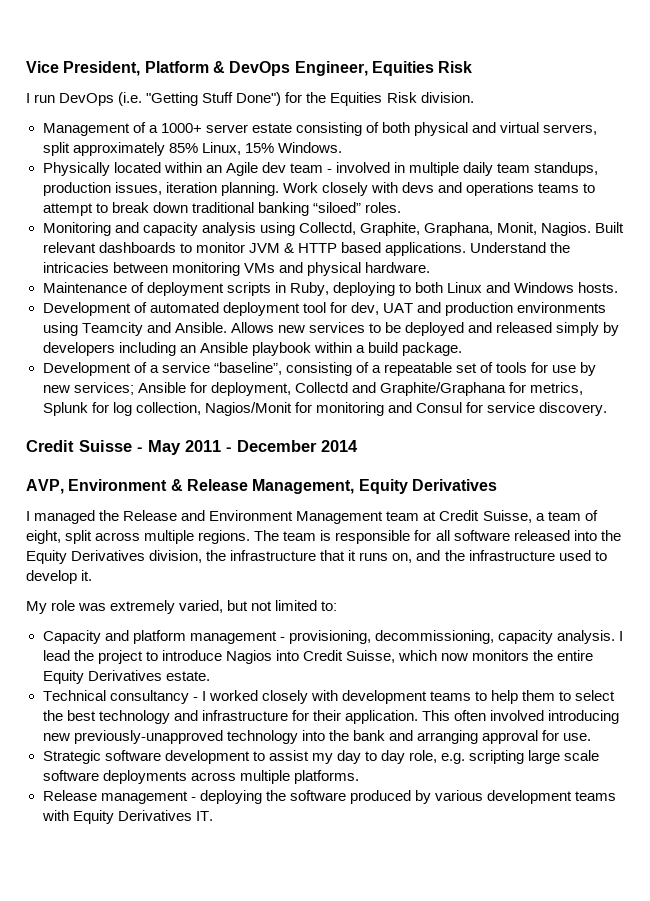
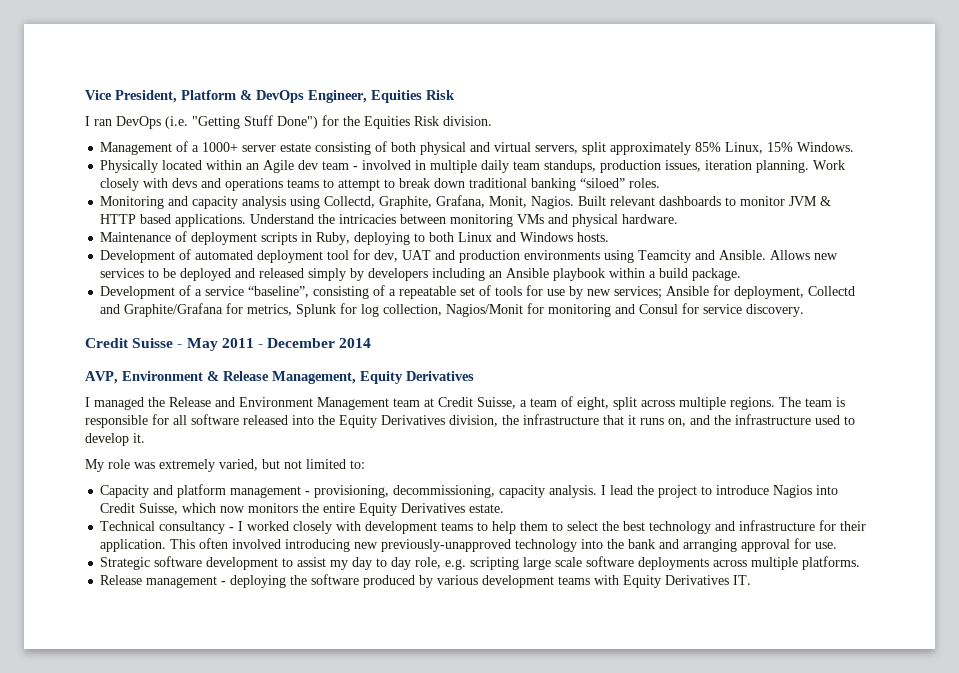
- I run DevOps (i.e. "Getting Stuff Done") for the Equities Risk division.
+ I ran DevOps (i.e. "Getting Stuff Done") for the Equities Risk division.
- Monitoring and capacity analysis using Collectd, Graphite, Graphana, Monit, Nagios.
+ Monitoring and capacity analysis using Collectd, Graphite, Grafana, Monit, Nagios.
- Development of a service “baseline”, consisting of a repeatable set of tools for use by new services; Ansible for deployment, Collectd and Graphite/Graphana for metrics, Splunk for log collection, Nagios/Monit for monitoring and Consul for service discovery.
+ Development of a service “baseline”, consisting of a repeatable set of tools for use by new services; Ansible for deployment, Collectd and Graphite/Grafana for metrics, Splunk for log collection, Nagios/Monit for monitoring and Consul for service discovery.

